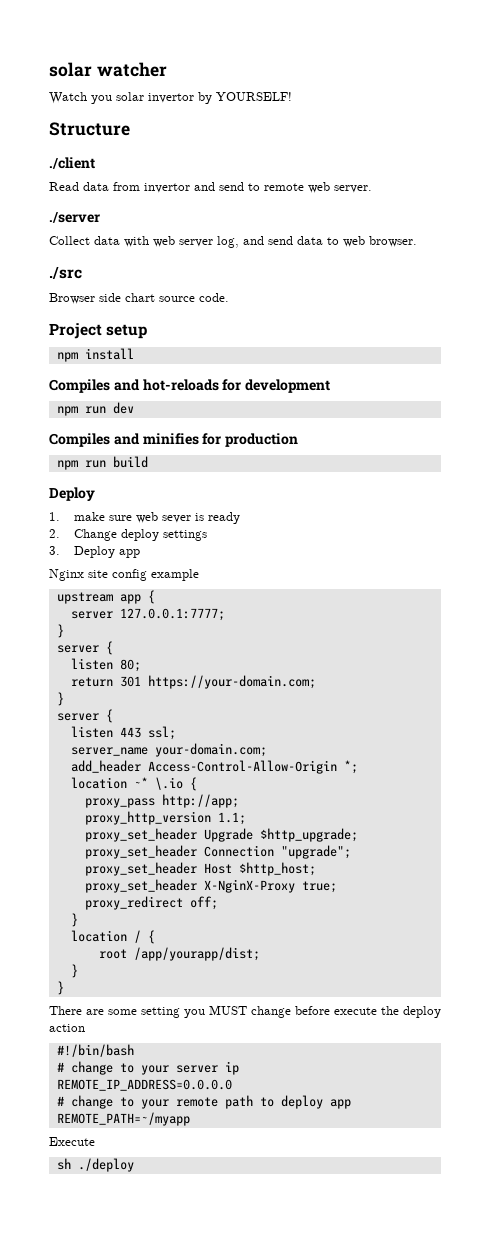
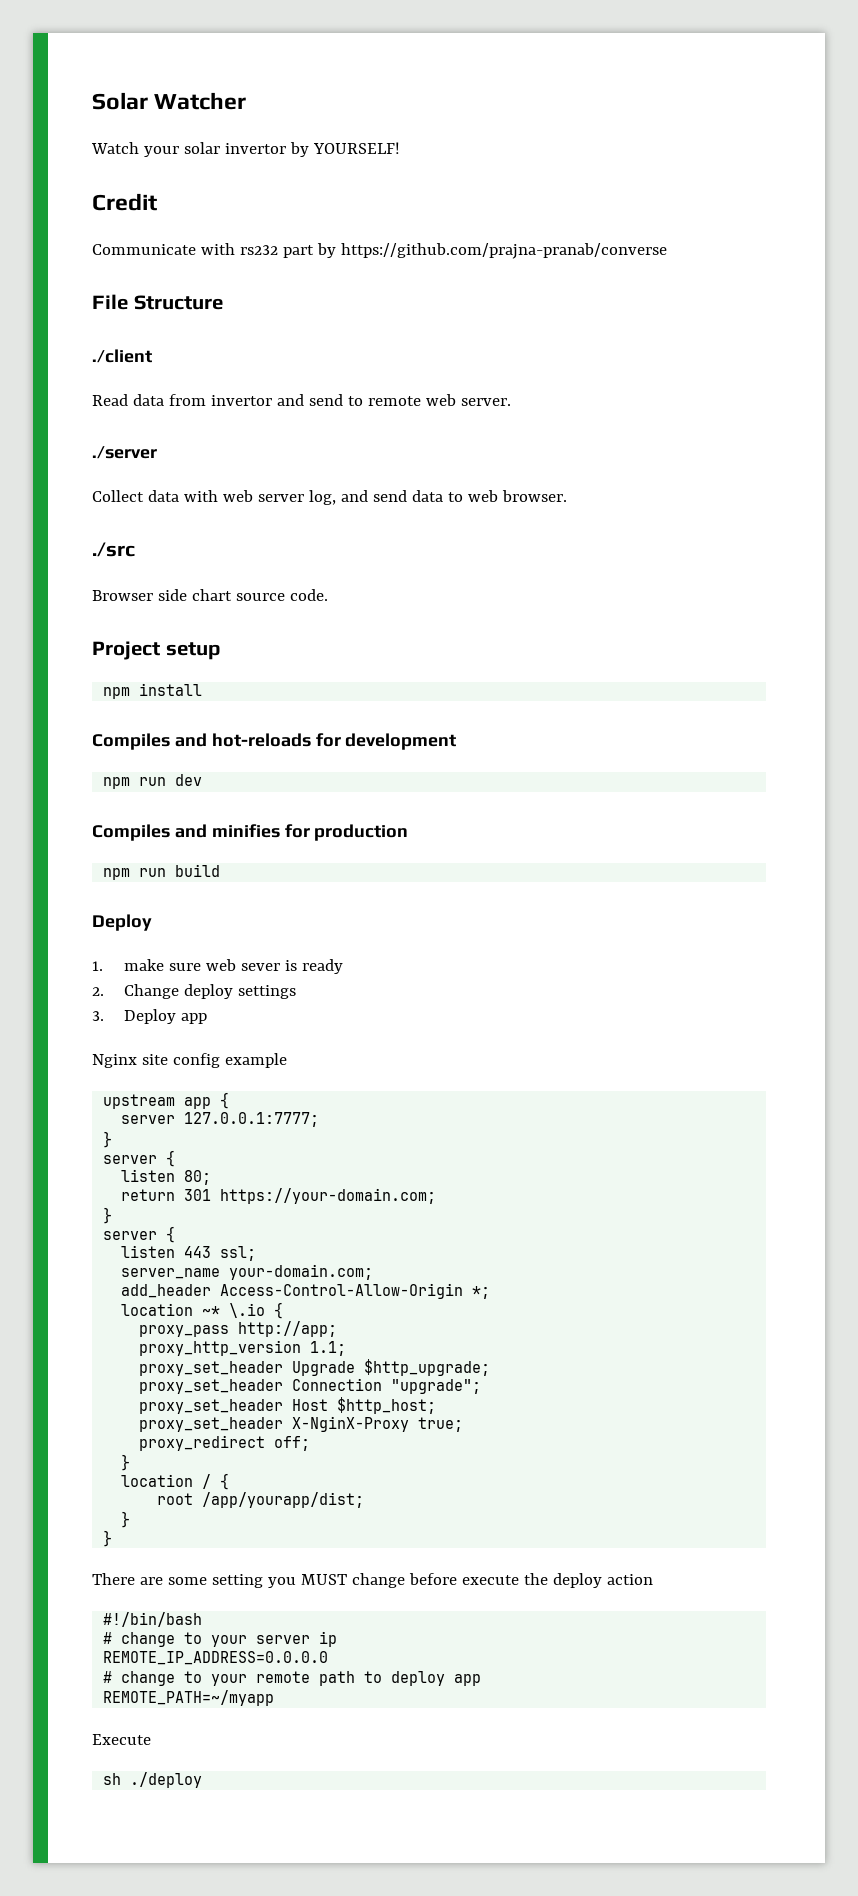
- solar watcher
+ Solar Watcher
- Watch you solar invertor by YOURSELF!
+ Watch your solar invertor by YOURSELF!
- Structure
+ Credit
+ Communicate with rs232 part by https://github.com/prajna-pranab/converse
+ File Structure

